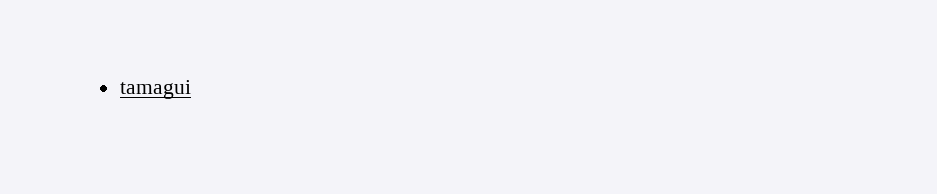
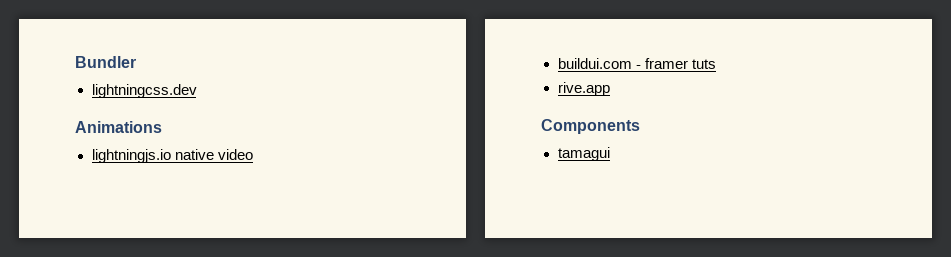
+ Bundler
+ lightningcss.dev
+ Animations
+ lightningjs.io native video
+ buildui.com - framer tuts
+ rive.app
+ Components

